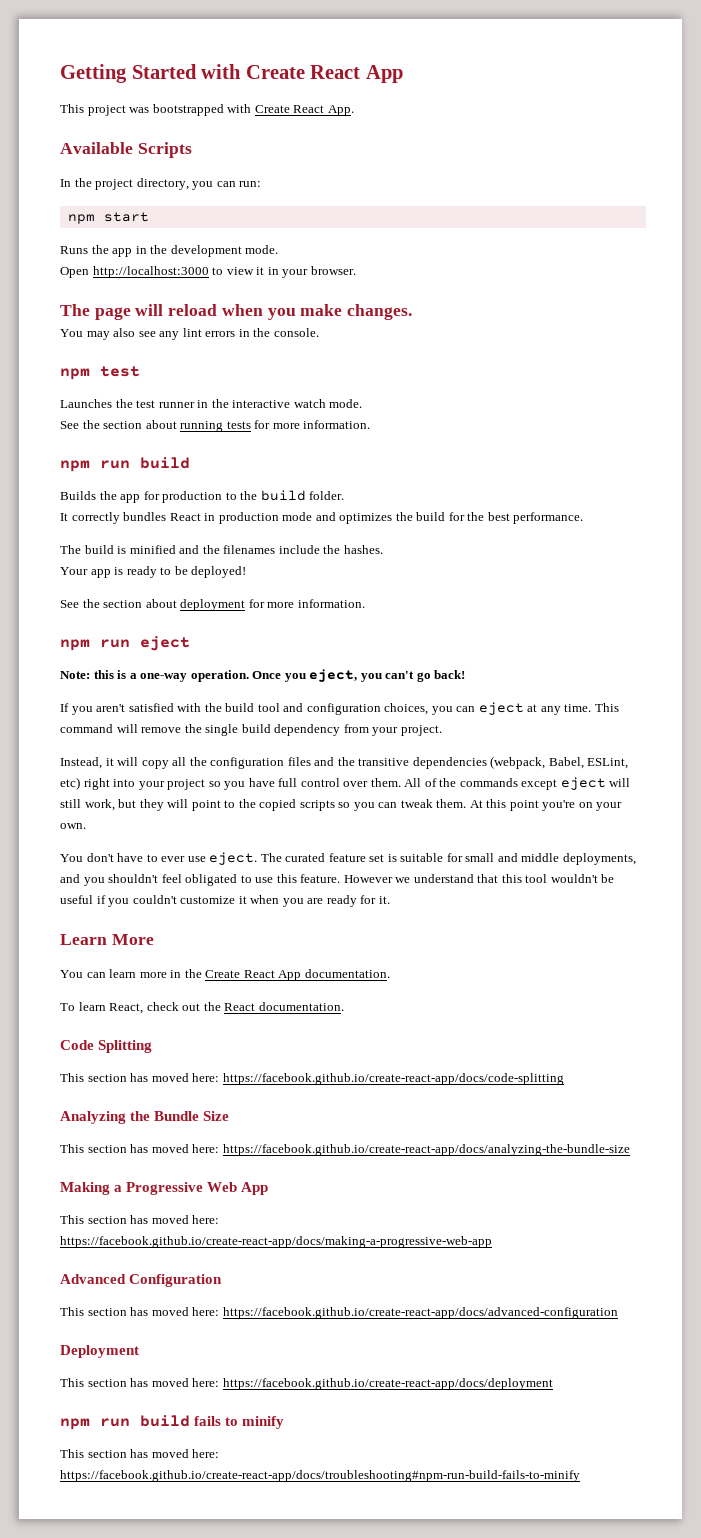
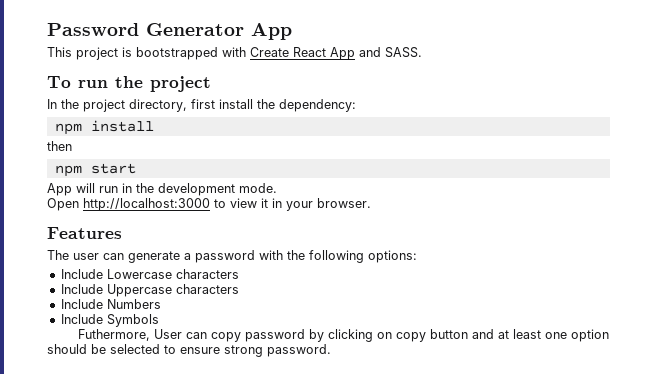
- Getting Started with Create React App
- This project was bootstrapped with Create React App.
- Available Scripts
- In the project directory, you can run:
+ Password Generator App
+ This project is bootstrapped with Create React App and SASS.
+ To run the project
+ In the project directory, first install the dependency:
+ npm install
+ then
- Runs the app in the development mode.
+ App will run in the development mode.
- The page will reload when you make changes.
- You may also see any lint errors in the console.
- npm test
- Launches the test runner in the interactive watch mode.
- See the section about running tests for more information.
- npm run build
- Builds the app for production to the build folder.
- It correctly bundles React in production mode and optimizes the build for the best performance.
- The build is minified and the filenames include the hashes.
- Your app is ready to be deployed!
- See the section about deployment for more information.
- npm run eject
- Note: this is a one-way operation. Once you eject, you can't go back!
- If you aren't satisfied with the build tool and configuration choices, you can eject at any time. This command will remove the single build dependency from your project.
- Instead, it will copy all the configuration files and the transitive dependencies (webpack, Babel, ESLint, etc) right into your project so you have full control over them. All of the commands except eject will still work, but they will point to the copied scripts so you can tweak them. At this point you're on your own.
- You don't have to ever use eject. The curated feature set is suitable for small and middle deployments, and you shouldn't feel obligated to use this feature. However we understand that this tool wouldn't be useful if you couldn't customize it when you are ready for it.
- Learn More
- You can learn more in the Create React App documentation.
- To learn React, check out the React documentation.
- Code Splitting
- This section has moved here: https://facebook.github.io/create-react-app/docs/code-splitting
- Analyzing the Bundle Size
- This section has moved here: https://facebook.github.io/create-react-app/docs/analyzing-the-bundle-size
- Making a Progressive Web App
- This section has moved here: https://facebook.github.io/create-react-app/docs/making-a-progressive-web-app
- Advanced Configuration
- This section has moved here: https://facebook.github.io/create-react-app/docs/advanced-configuration
- Deployment
- This section has moved here: https://facebook.github.io/create-react-app/docs/deployment
- npm run build fails to minify
- This section has moved here: https://facebook.github.io/create-react-app/docs/troubleshooting#npm-run-build-fails-to-minify
+ Features
+ The user can generate a password with the following options:
+ Include Lowercase characters
+ Include Uppercase characters
+ Include Numbers
+ Include Symbols
+ Futhermore, User can copy password by clicking on copy button and at least one option should be selected to ensure strong password.

